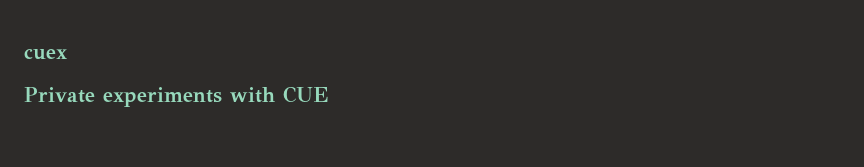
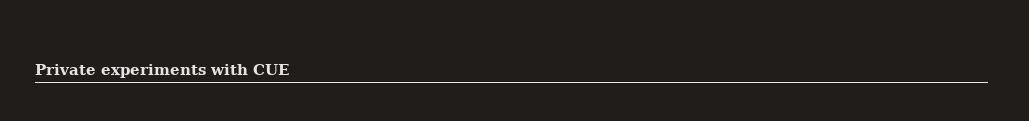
- cuex

